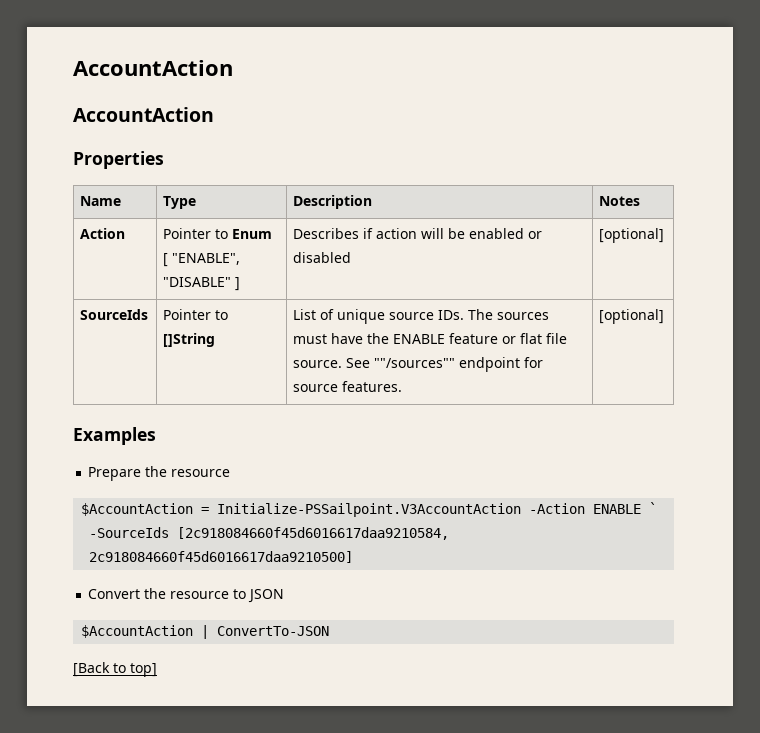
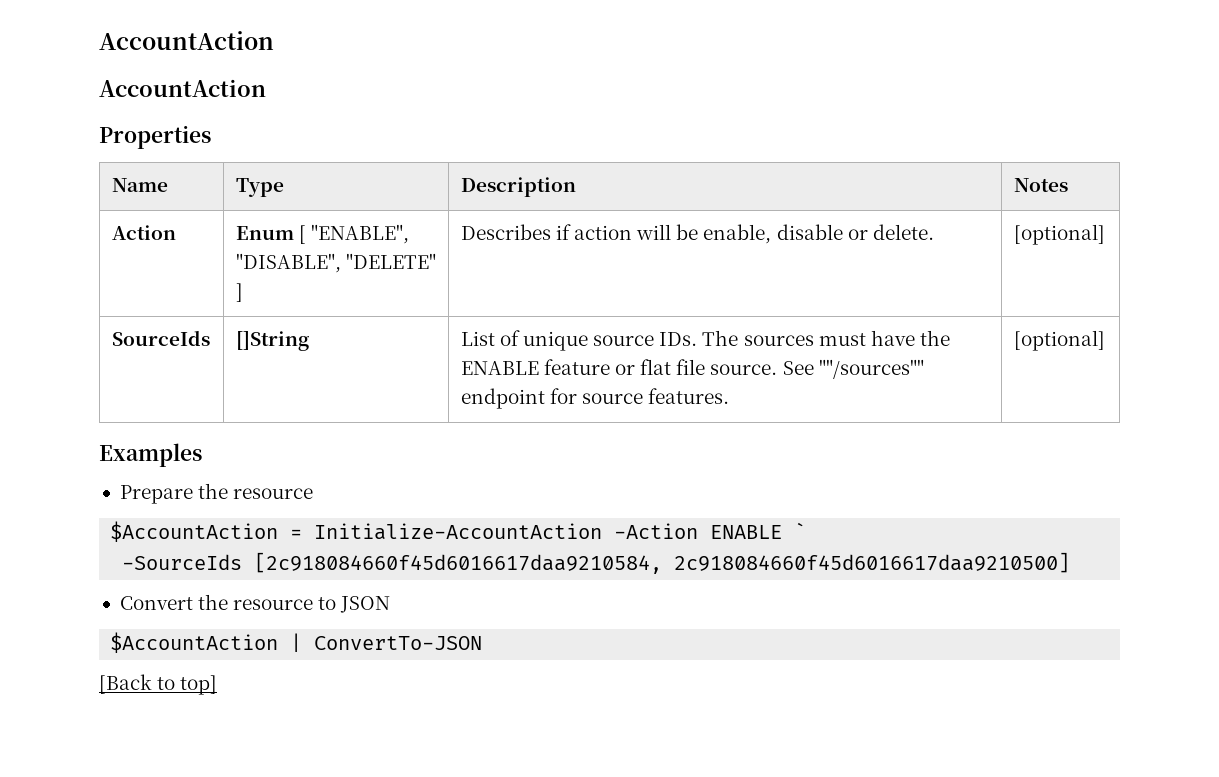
- Action | Pointer to Enum [ "ENABLE", "DISABLE" ] | Describes if action will be enabled or disabled | [optional]
+ Action | Enum [ "ENABLE", "DISABLE", "DELETE" ] | Describes if action will be enable, disable or delete. | [optional]
- SourceIds | Pointer to []String | List of unique source IDs. The sources must have the ENABLE feature or flat file source. See ""/sources"" endpoint for source features. | [optional]
+ SourceIds | []String | List of unique source IDs. The sources must have the ENABLE feature or flat file source. See ""/sources"" endpoint for source features. | [optional]
- $AccountAction = Initialize-PSSailpoint.V3AccountAction -Action ENABLE `
+ $AccountAction = Initialize-AccountAction -Action ENABLE `

